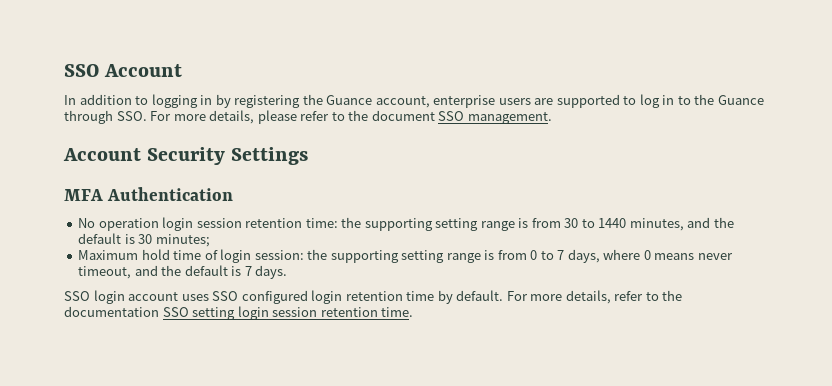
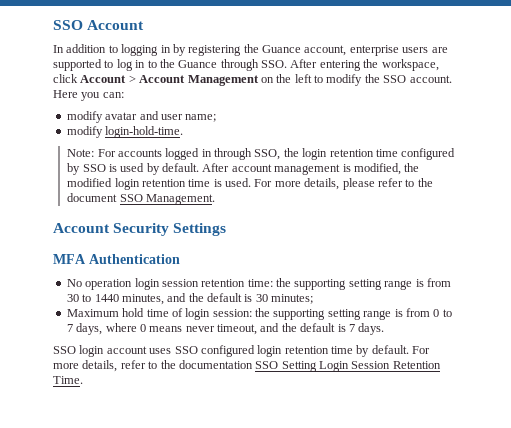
- In addition to logging in by registering the Guance account, enterprise users are supported to log in to the Guance through SSO. For more details, please refer to the document SSO management.
+ In addition to logging in by registering the Guance account, enterprise users are supported to log in to the Guance through SSO. After entering the workspace, click Account > Account Management on the left to modify the SSO account. Here you can:
+ modify avatar and user name;
+ modify login-hold-time.
+ Note: For accounts logged in through SSO, the login retention time configured by SSO is used by default. After account management is modified, the modified login retention time is used. For more details, please refer to the document SSO Management.
- For more details, refer to the documentation SSO setting login session retention time.
+ For more details, refer to the documentation SSO Setting Login Session Retention Time.

